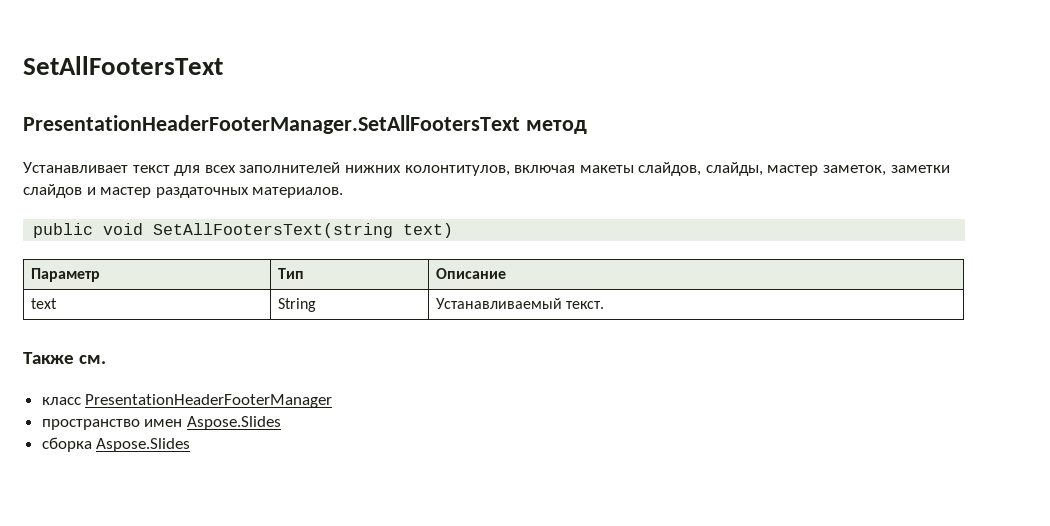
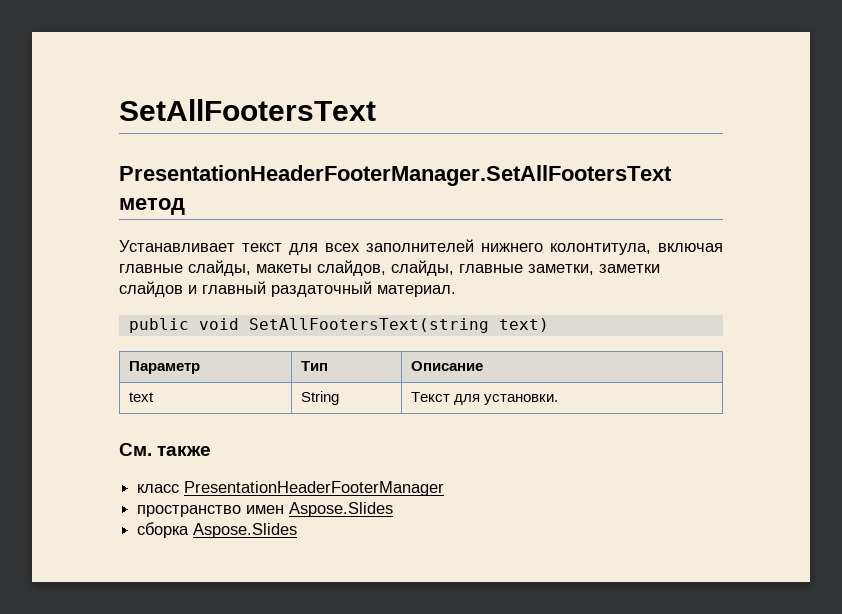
- Устанавливает текст для всех заполнителей нижних колонтитулов, включая макеты слайдов, слайды, мастер заметок, заметки слайдов и мастер раздаточных материалов.
+ Устанавливает текст для всех заполнителей нижнего колонтитула, включая главные слайды, макеты слайдов, слайды, главные заметки, заметки слайдов и главный раздаточный материал.
- text | String | Устанавливаемый текст.
- Также см.
+ text | String | Текст для установки.
+ См. также

